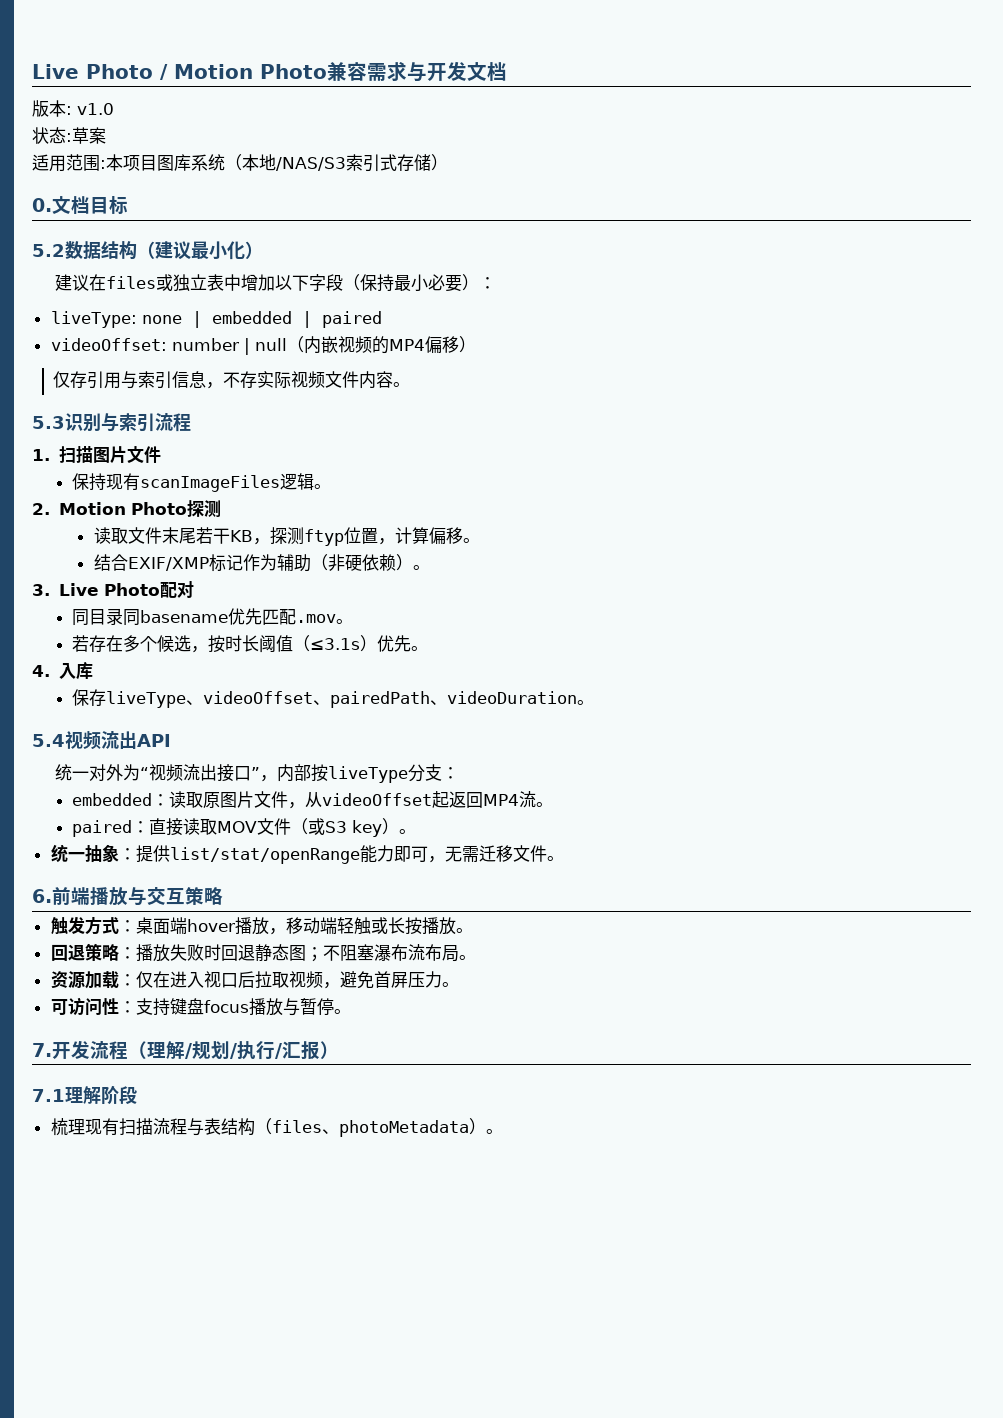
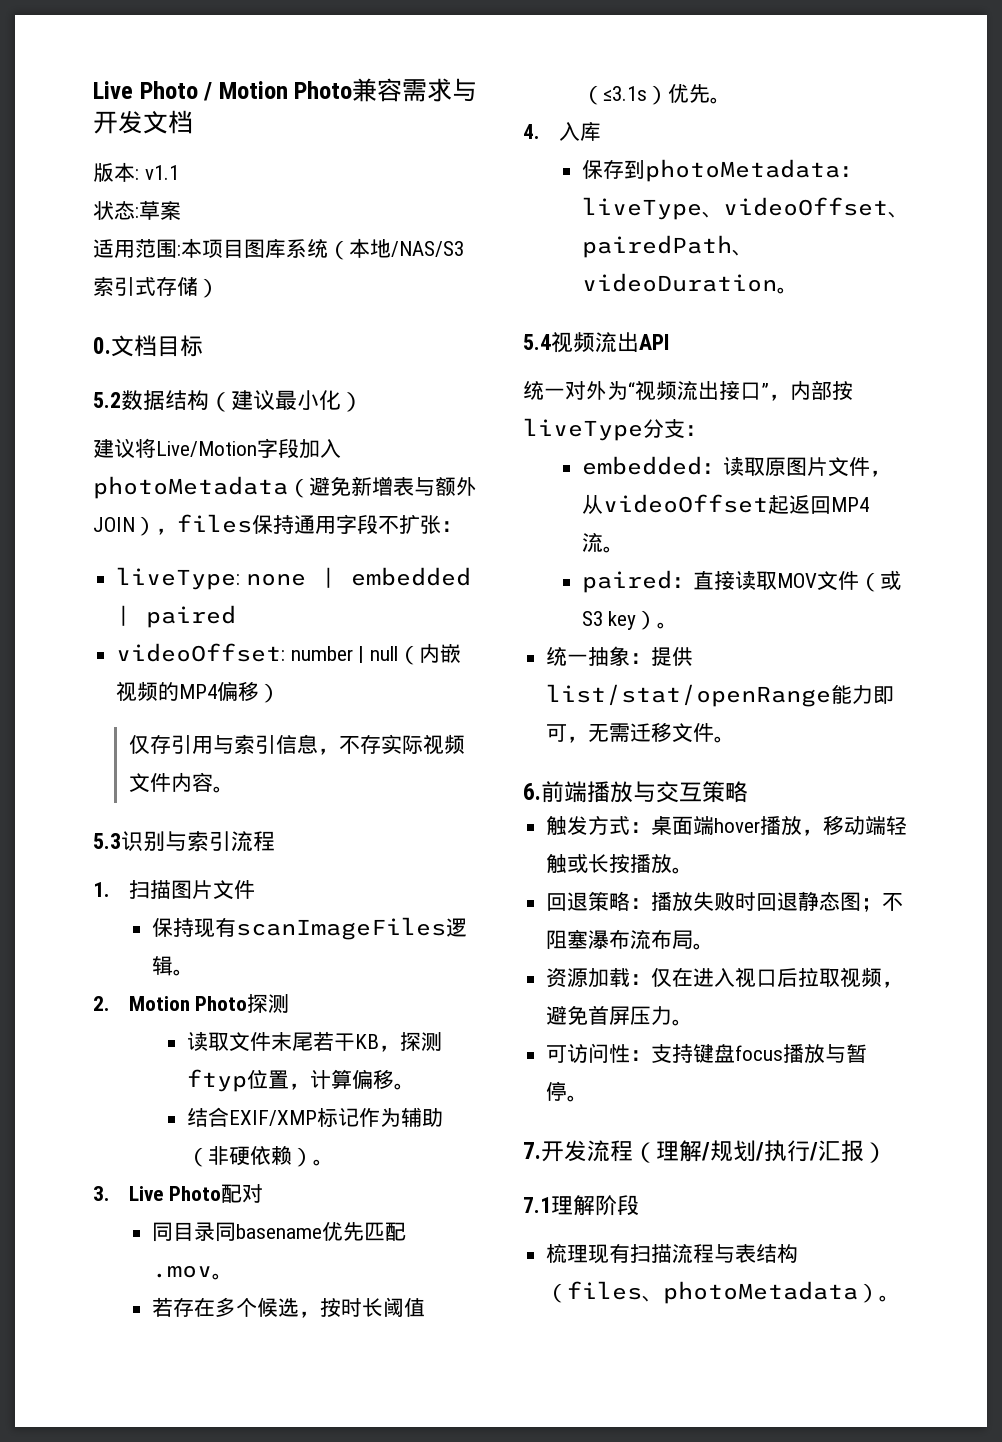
- 版本: v1.0
+ 版本: v1.1
- 建议在files或独立表中增加以下字段（保持最小必要）：
+ 建议将Live/Motion字段加入photoMetadata（避免新增表与额外JOIN），files保持通用字段不扩张：
- 保存liveType、videoOffset、pairedPath、videoDuration。
+ 保存到photoMetadata：liveType、videoOffset、pairedPath、videoDuration。

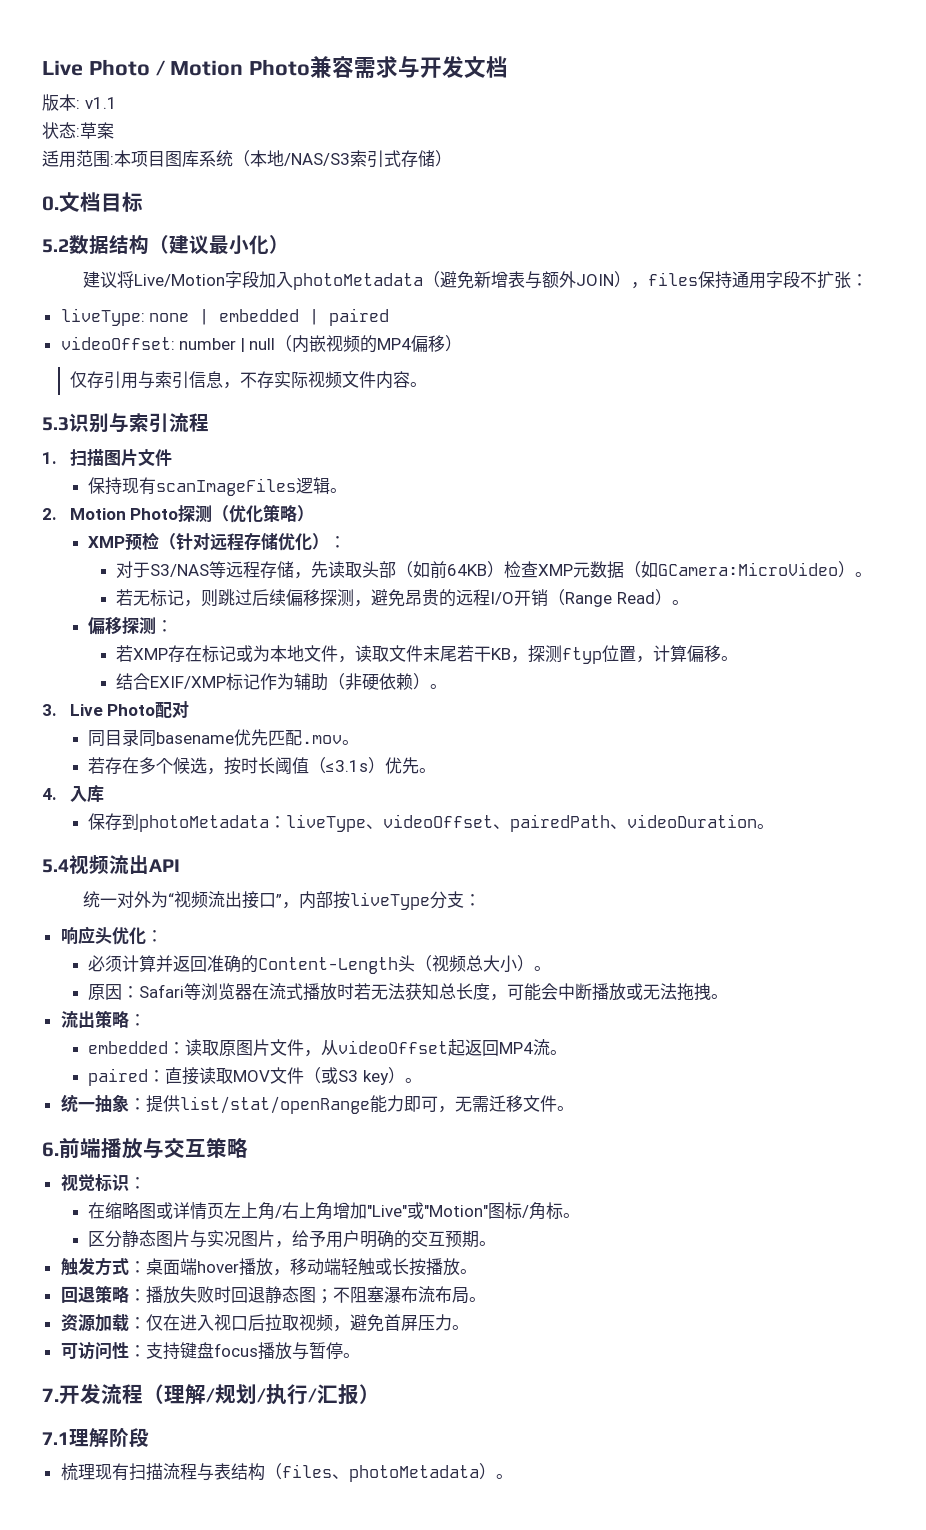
- 2. Motion Photo探测
- 读取文件末尾若干KB，探测ftyp位置，计算偏移。
+ 2. Motion Photo探测（优化策略）
+ XMP预检（针对远程存储优化）：
+ 对于S3/NAS等远程存储，先读取头部（如前64KB）检查XMP元数据（如GCamera:MicroVideo）。
+ 若无标记，则跳过后续偏移探测，避免昂贵的远程I/O开销（Range Read）。
+ 偏移探测：
+ 若XMP存在标记或为本地文件，读取文件末尾若干KB，探测ftyp位置，计算偏移。
+ 响应头优化：
+ 必须计算并返回准确的Content-Length头（视频总大小）。
+ 原因：Safari等浏览器在流式播放时若无法获知总长度，可能会中断播放或无法拖拽。
+ 流出策略：
+ 视觉标识：
+ 在缩略图或详情页左上角/右上角增加"Live"或"Motion"图标/角标。
+ 区分静态图片与实况图片，给予用户明确的交互预期。

